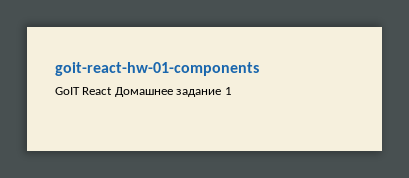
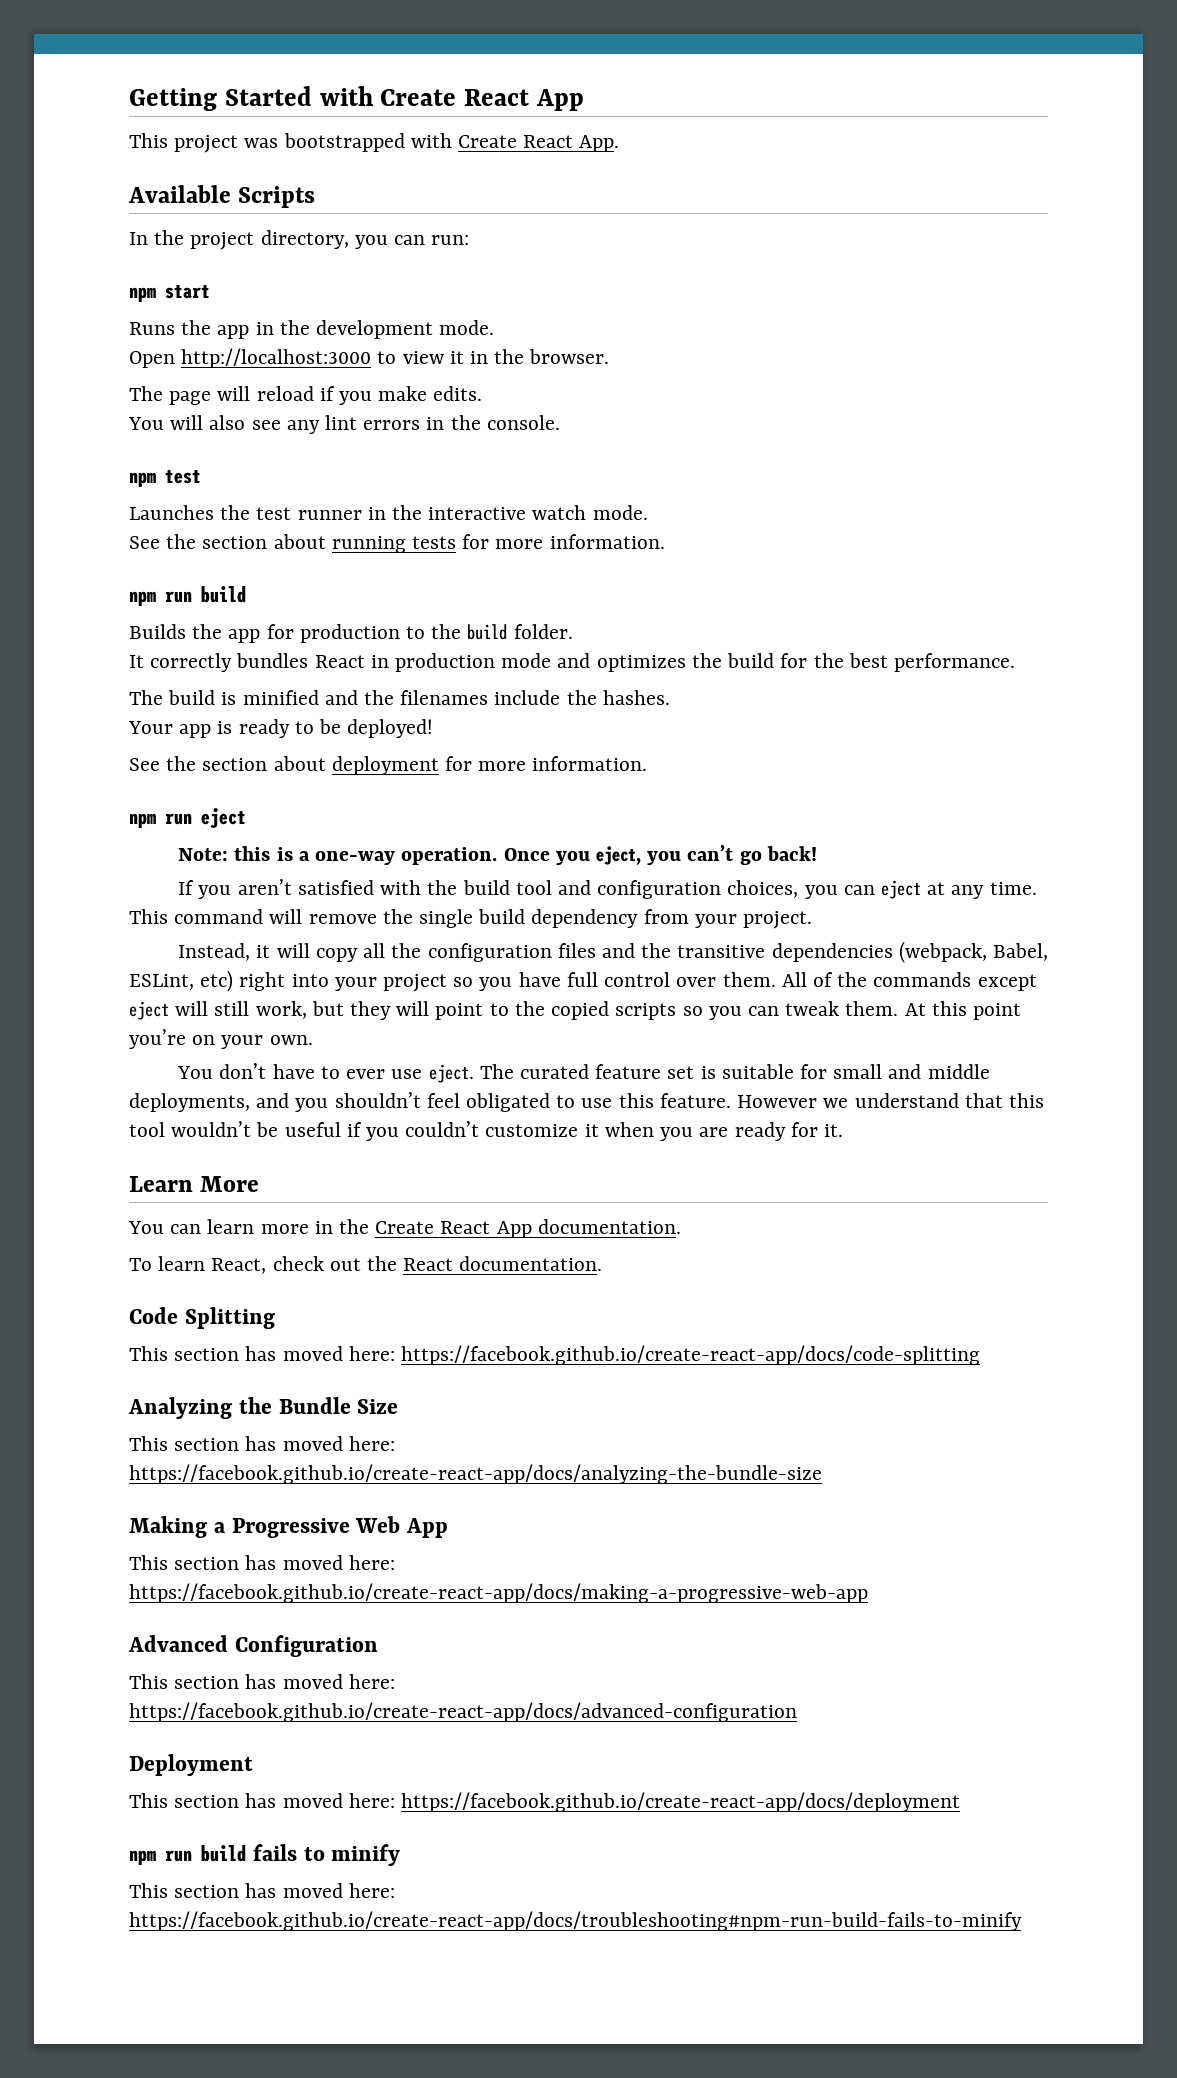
- goit-react-hw-01-components
- GoIT React Домашнее задание 1
+ Getting Started with Create React App
+ This project was bootstrapped with Create React App.
+ Available Scripts
+ In the project directory, you can run:
+ npm start
+ Runs the app in the development mode.
+ Open http://localhost:3000 to view it in the browser.
+ The page will reload if you make edits.
+ You will also see any lint errors in the console.
+ npm test
+ Launches the test runner in the interactive watch mode.
+ See the section about running tests for more information.
+ npm run build
+ Builds the app for production to the build folder.
+ It correctly bundles React in production mode and optimizes the build for the best performance.
+ The build is minified and the filenames include the hashes.
+ Your app is ready to be deployed!
+ See the section about deployment for more information.
+ npm run eject
+ Note: this is a one-way operation. Once you eject, you can’t go back!
+ If you aren’t satisfied with the build tool and configuration choices, you can eject at any time. This command will remove the single build dependency from your project.
+ Instead, it will copy all the configuration files and the transitive dependencies (webpack, Babel, ESLint, etc) right into your project so you have full control over them. All of the commands except eject will still work, but they will point to the copied scripts so you can tweak them. At this point you’re on your own.
+ You don’t have to ever use eject. The curated feature set is suitable for small and middle deployments, and you shouldn’t feel obligated to use this feature. However we understand that this tool wouldn’t be useful if you couldn’t customize it when you are ready for it.
+ Learn More
+ You can learn more in the Create React App documentation.
+ To learn React, check out the React documentation.
+ Code Splitting
+ This section has moved here: https://facebook.github.io/create-react-app/docs/code-splitting
+ Analyzing the Bundle Size
+ This section has moved here: https://facebook.github.io/create-react-app/docs/analyzing-the-bundle-size
+ Making a Progressive Web App
+ This section has moved here: https://facebook.github.io/create-react-app/docs/making-a-progressive-web-app
+ Advanced Configuration
+ This section has moved here: https://facebook.github.io/create-react-app/docs/advanced-configuration
+ Deployment
+ This section has moved here: https://facebook.github.io/create-react-app/docs/deployment
+ npm run build fails to minify
+ This section has moved here: https://facebook.github.io/create-react-app/docs/troubleshooting#npm-run-build-fails-to-minify

